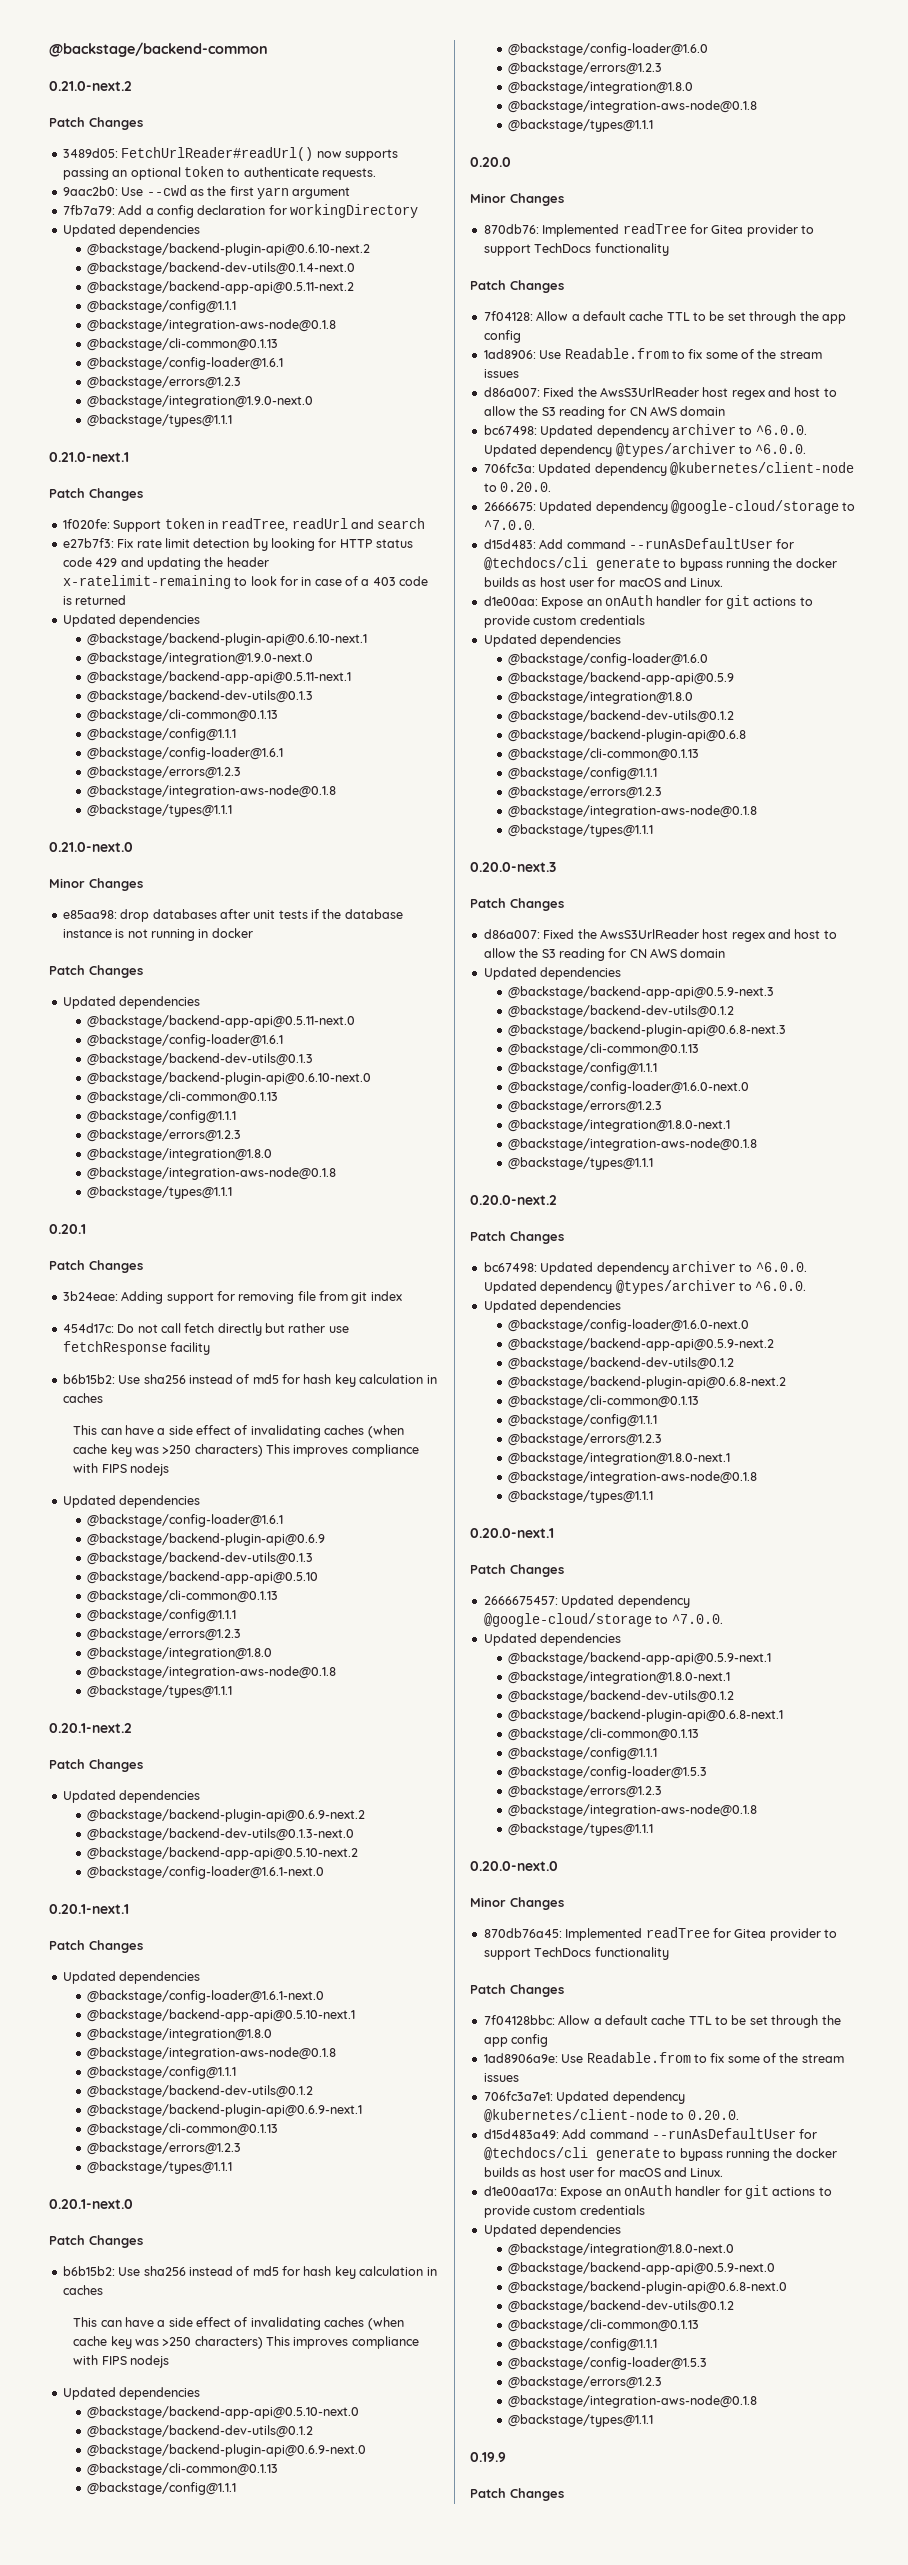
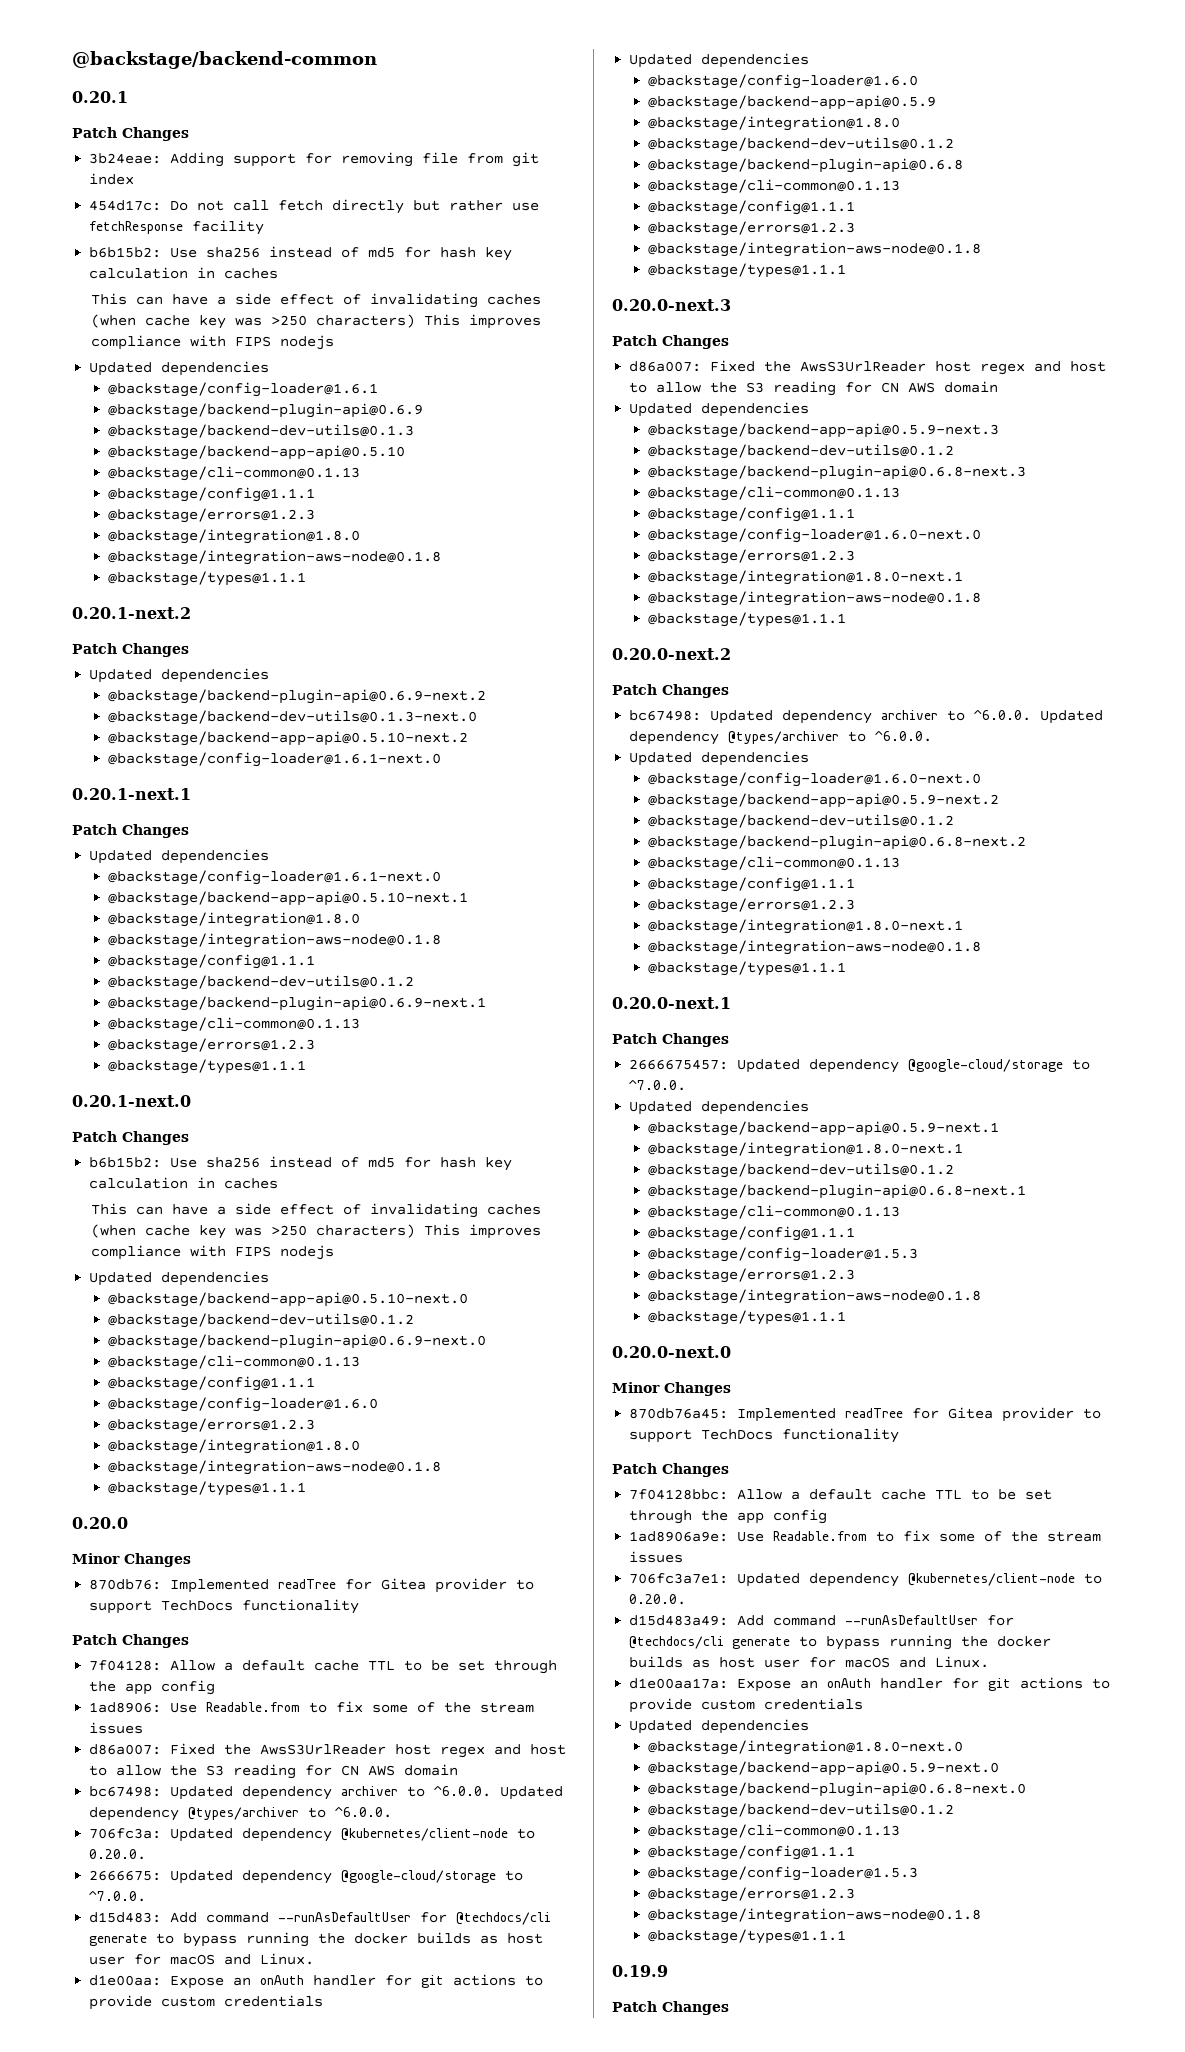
- 0.21.0-next.2
- Patch Changes
- 3489d05: FetchUrlReader#readUrl() now supports passing an optional token to authenticate requests.
- 9aac2b0: Use --cwd as the first yarn argument
- 7fb7a79: Add a config declaration for workingDirectory
- Updated dependencies
- @backstage/backend-plugin-api@0.6.10-next.2
- @backstage/backend-dev-utils@0.1.4-next.0
- @backstage/backend-app-api@0.5.11-next.2
- @backstage/config@1.1.1
- @backstage/integration-aws-node@0.1.8
- @backstage/cli-common@0.1.13
- @backstage/config-loader@1.6.1
- @backstage/errors@1.2.3
- @backstage/integration@1.9.0-next.0
- @backstage/types@1.1.1
- 0.21.0-next.1
- Patch Changes
- 1f020fe: Support token in readTree, readUrl and search
- e27b7f3: Fix rate limit detection by looking for HTTP status code 429 and updating the header x-ratelimit-remaining to look for in case of a 403 code is returned
- Updated dependencies
- @backstage/backend-plugin-api@0.6.10-next.1
- @backstage/integration@1.9.0-next.0
- @backstage/backend-app-api@0.5.11-next.1
- @backstage/backend-dev-utils@0.1.3
- @backstage/cli-common@0.1.13
- @backstage/config@1.1.1
- @backstage/config-loader@1.6.1
- @backstage/errors@1.2.3
- @backstage/integration-aws-node@0.1.8
- @backstage/types@1.1.1
- 0.21.0-next.0
- Minor Changes
- e85aa98: drop databases after unit tests if the database instance is not running in docker
- Patch Changes
- Updated dependencies
- @backstage/backend-app-api@0.5.11-next.0
- @backstage/config-loader@1.6.1
- @backstage/backend-dev-utils@0.1.3
- @backstage/backend-plugin-api@0.6.10-next.0
- @backstage/cli-common@0.1.13
- @backstage/config@1.1.1
- @backstage/errors@1.2.3
- @backstage/integration@1.8.0
- @backstage/integration-aws-node@0.1.8
- @backstage/types@1.1.1

